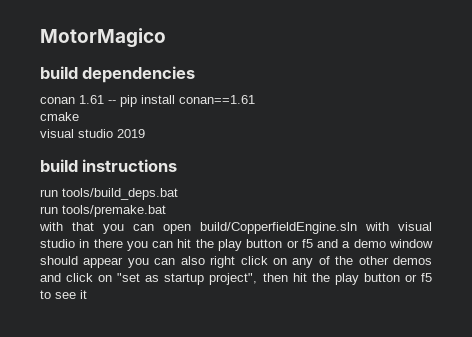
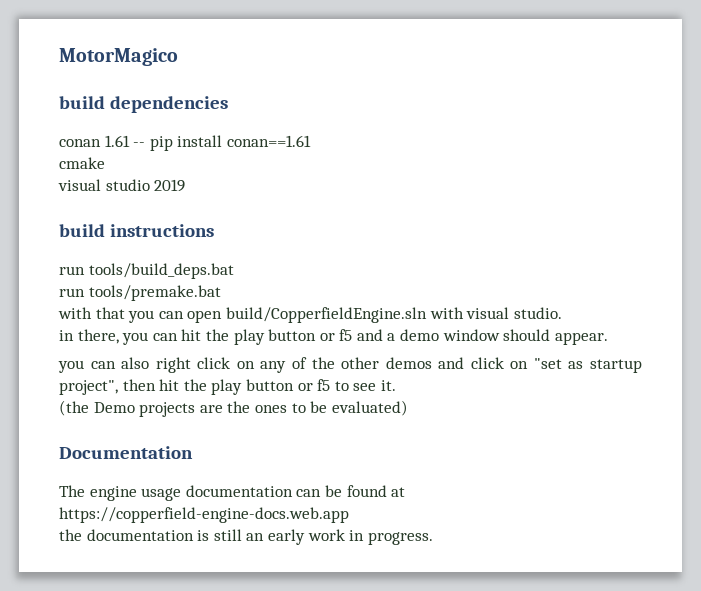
- with that you can open build/CopperfieldEngine.sln with visual studio in there you can hit the play button or f5 and a demo window should appear you can also right click on any of the other demos and click on "set as startup project", then hit the play button or f5 to see it
+ with that you can open build/CopperfieldEngine.sln with visual studio.
+ in there, you can hit the play button or f5 and a demo window should appear.
+ you can also right click on any of the other demos and click on "set as startup project", then hit the play button or f5 to see it.
+ (the Demo projects are the ones to be evaluated)
+ Documentation
+ The engine usage documentation can be found at https://copperfield-engine-docs.web.app
+ the documentation is still an early work in progress.

